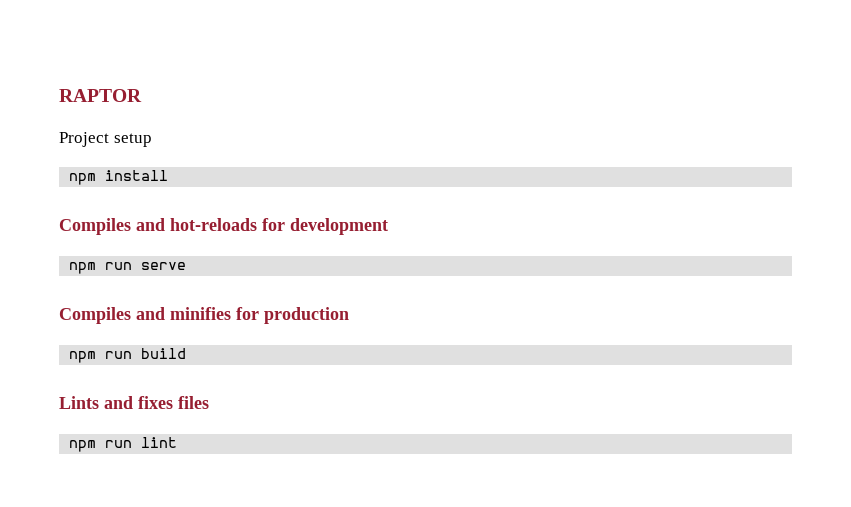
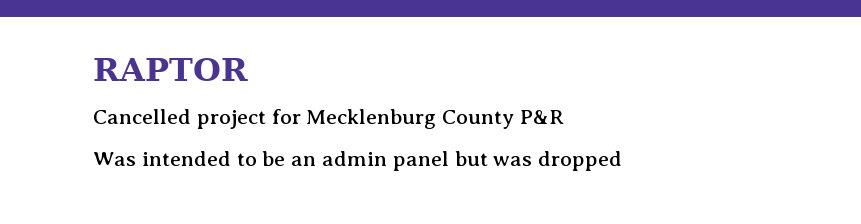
- Project setup
- npm install
- Compiles and hot-reloads for development
- npm run serve
- Compiles and minifies for production
- npm run build
- Lints and fixes files
- npm run lint
+ Cancelled project for Mecklenburg County P&R
+ Was intended to be an admin panel but was dropped

